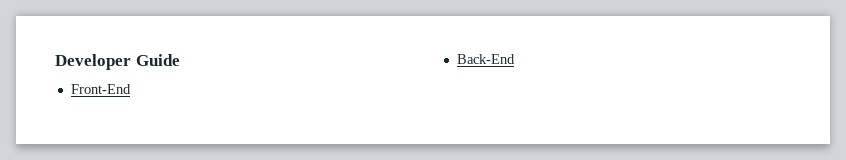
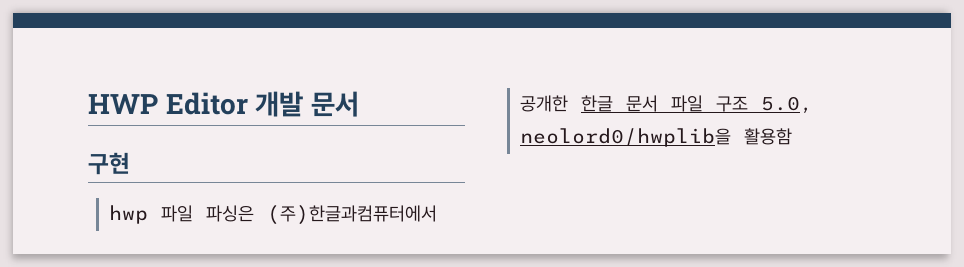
- Developer Guide
- Front-End
- Back-End
+ HWP Editor 개발 문서
+ 구현
+ hwp 파일 파싱은 (주)한글과컴퓨터에서 공개한 한글 문서 파일 구조 5.0, neolord0/hwplib을 활용함

